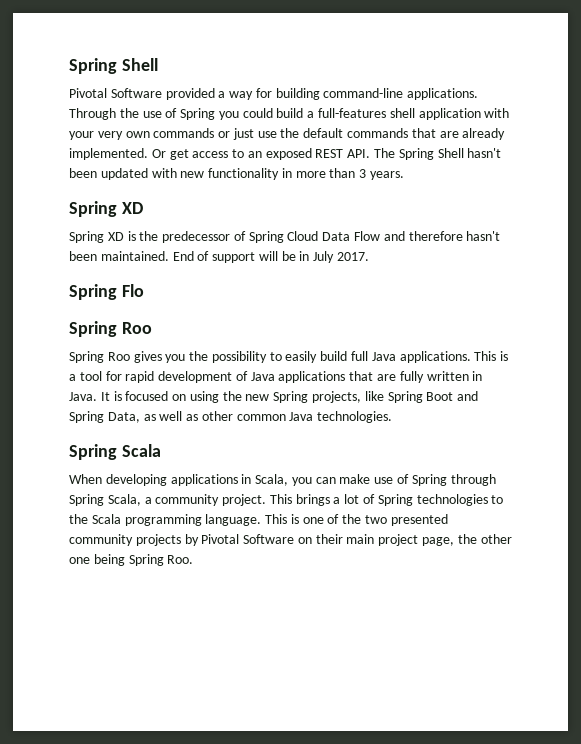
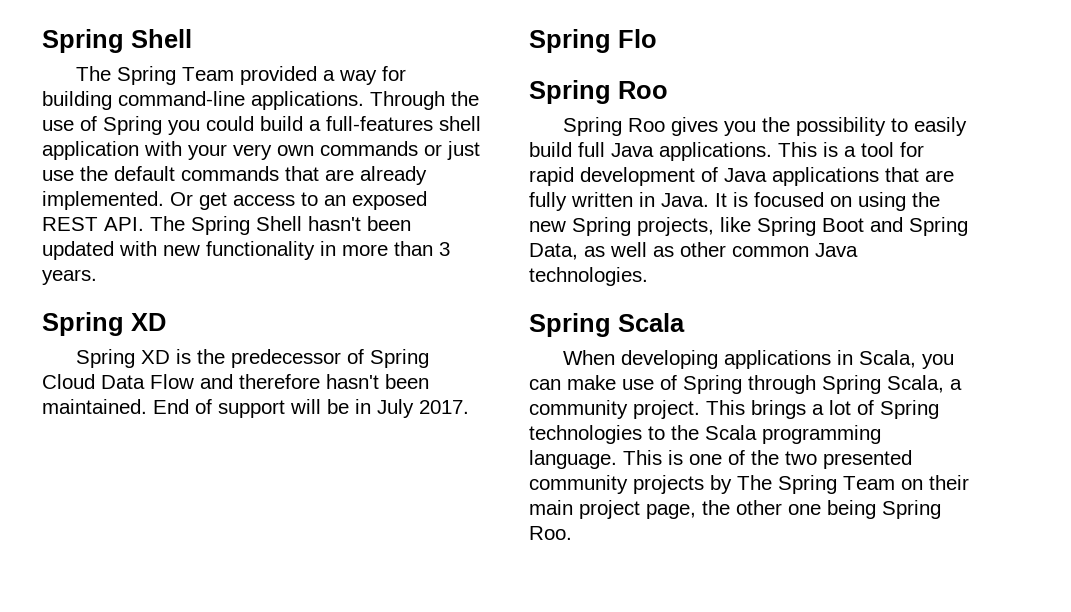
- Pivotal Software provided a way for building command-line applications.
+ The Spring Team provided a way for building command-line applications.
- This is one of the two presented community projects by Pivotal Software on their main project page, the other one being Spring Roo.
+ This is one of the two presented community projects by The Spring Team on their main project page, the other one being Spring Roo.

